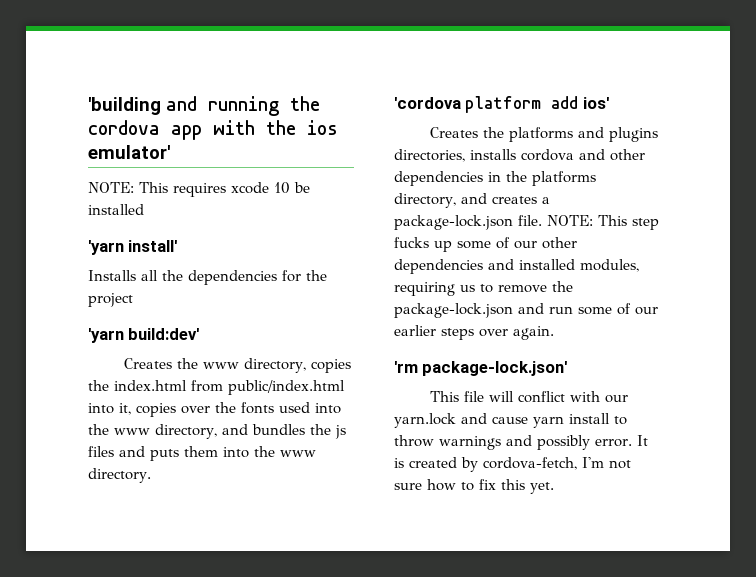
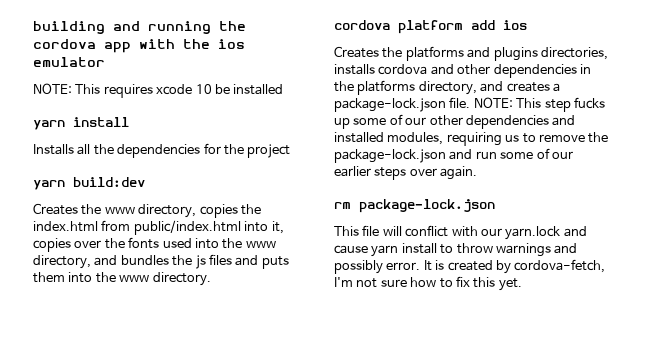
- 'building and running the cordova app with the ios emulator'
+ building and running the cordova app with the ios emulator
  NOTE: This requires xcode 10 be installed
- 'yarn install'
+ yarn install
- 'yarn build:dev'
+ yarn build:dev
- 'cordova platform add ios'
+ cordova platform add ios
- 'rm package-lock.json'
+ rm package-lock.json

